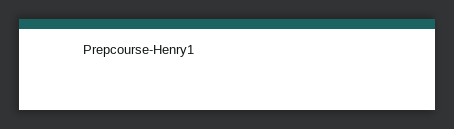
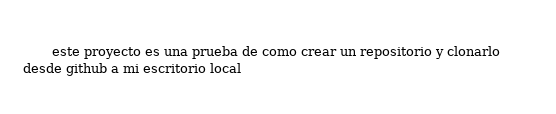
- Prepcourse-Henry1
+ este proyecto es una prueba de como crear un repositorio y clonarlo desde github a mi escritorio local

